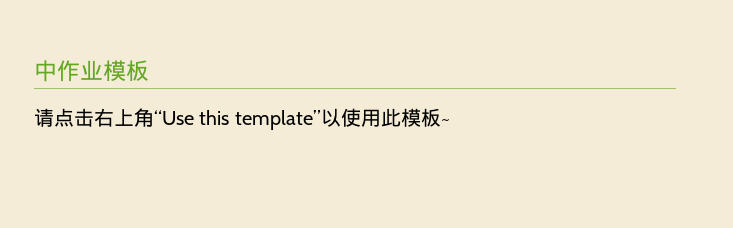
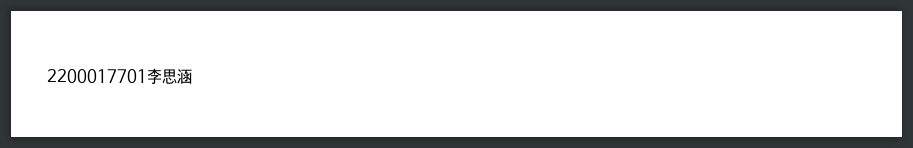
- 中作业模板
- 请点击右上角“Use this template”以使用此模板~
+ 2200017701李思涵

